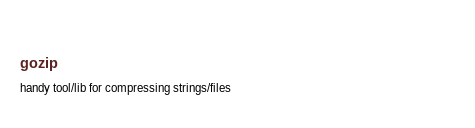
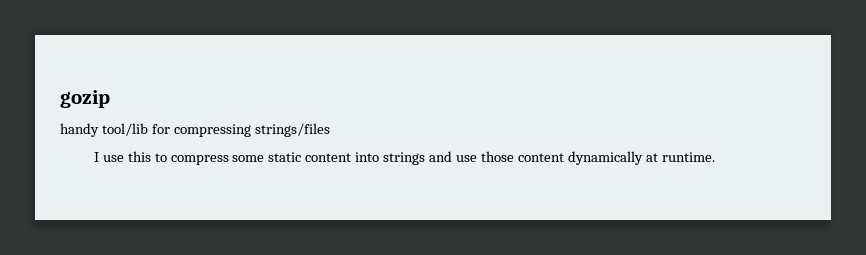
+ I use this to compress some static content into strings and use those content dynamically at runtime.

